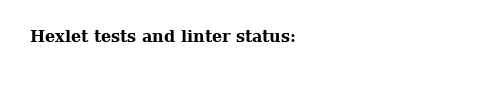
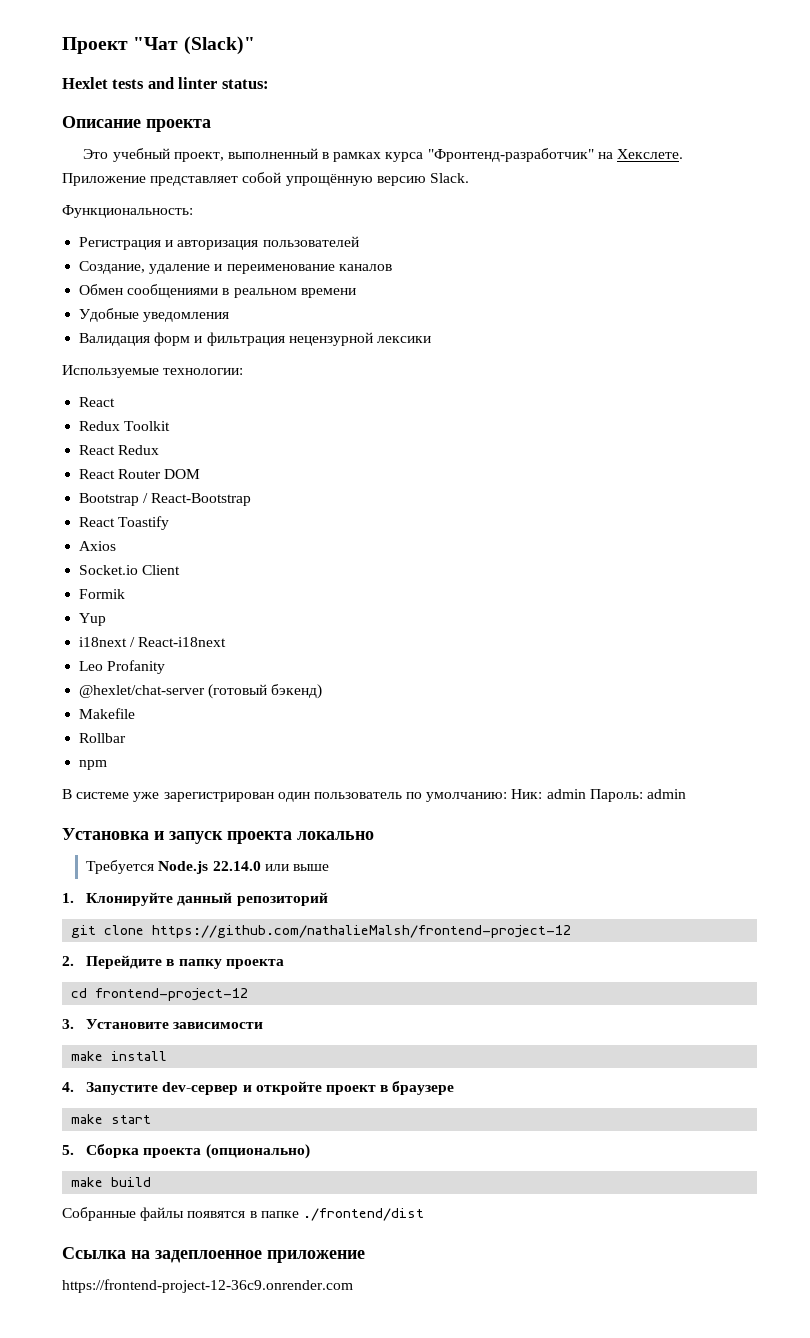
+ Проект "Чат (Slack)"
+ Описание проекта
+ Это учебный проект, выполненный в рамках курса "Фронтенд-разработчик" на Хекслете. Приложение представляет собой упрощённую версию Slack.
+ Функциональность:
+ Регистрация и авторизация пользователей
+ Создание, удаление и переименование каналов
+ Обмен сообщениями в реальном времени
+ Удобные уведомления
+ Валидация форм и фильтрация нецензурной лексики
+ Используемые технологии:
+ React
+ Redux Toolkit
+ React Redux
+ React Router DOM
+ Bootstrap / React-Bootstrap
+ React Toastify
+ Axios
+ Socket.io Client
+ Formik
+ Yup
+ i18next / React-i18next
+ Leo Profanity
+ @hexlet/chat-server (готовый бэкенд)
+ Makefile
+ Rollbar
+ npm
+ В системе уже зарегистрирован один пользователь по умолчанию: Ник: admin Пароль: admin
+ Установка и запуск проекта локально
+ Требуется Node.js 22.14.0 или выше
+ 1. Клонируйте данный репозиторий
+ git clone https://github.com/nathalieMalsh/frontend-project-12
+ 2. Перейдите в папку проекта
+ cd frontend-project-12
+ 3. Установите зависимости
+ make install
+ 4. Запустите dev-сервер и откройте проект в браузере
+ make start
+ 5. Сборка проекта (опционально)
+ make build
+ Собранные файлы появятся в папке ./frontend/dist
+ Ссылка на задеплоенное приложение
+ https://frontend-project-12-36c9.onrender.com

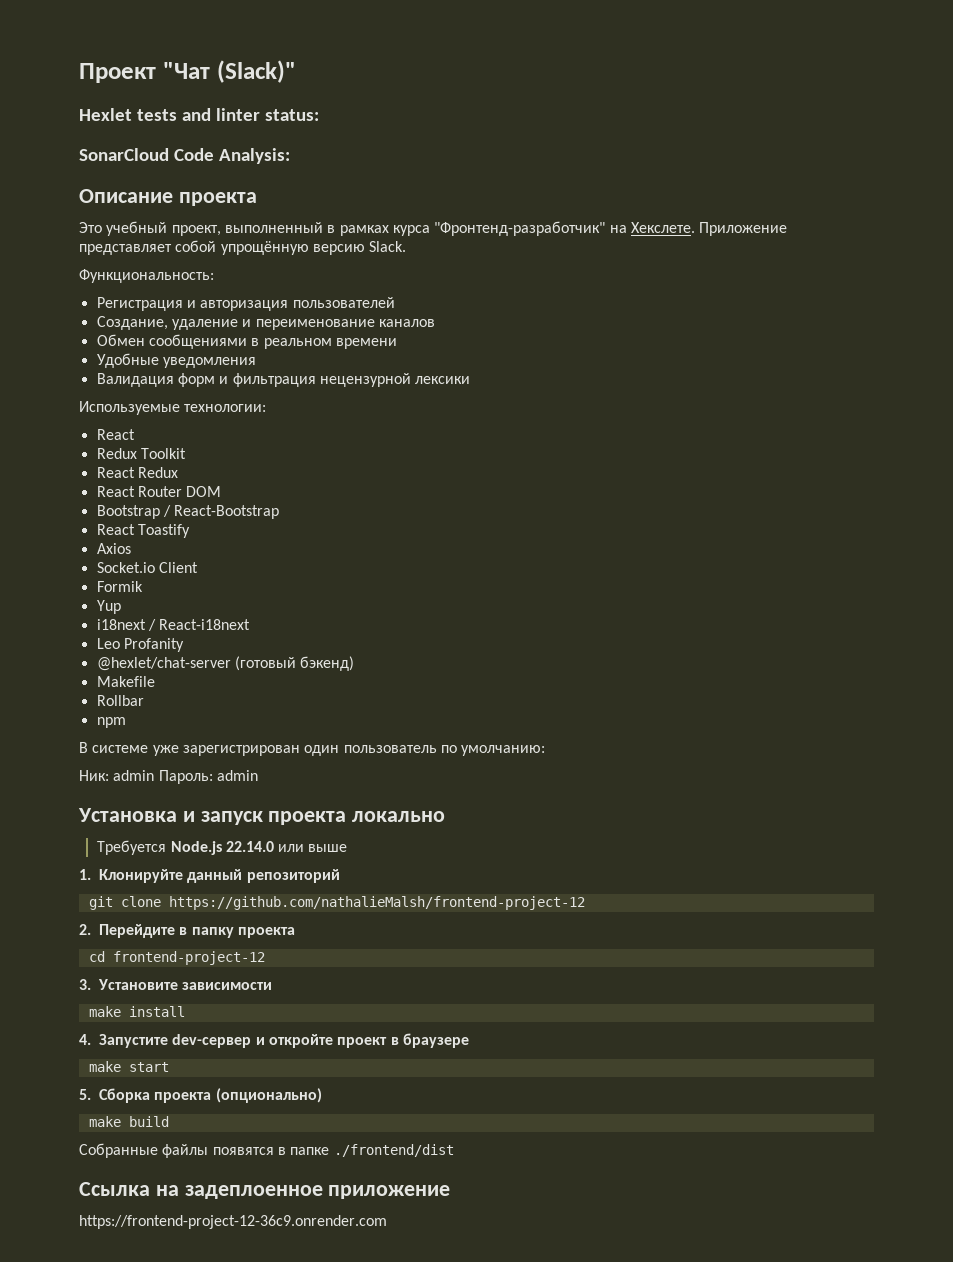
+ SonarCloud Code Analysis:
- В системе уже зарегистрирован один пользователь по умолчанию: Ник: admin Пароль: admin
+ В системе уже зарегистрирован один пользователь по умолчанию:
+ Ник: admin Пароль: admin

